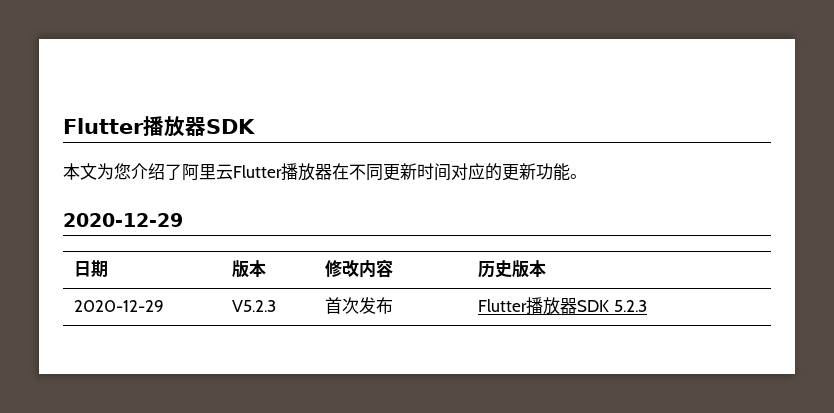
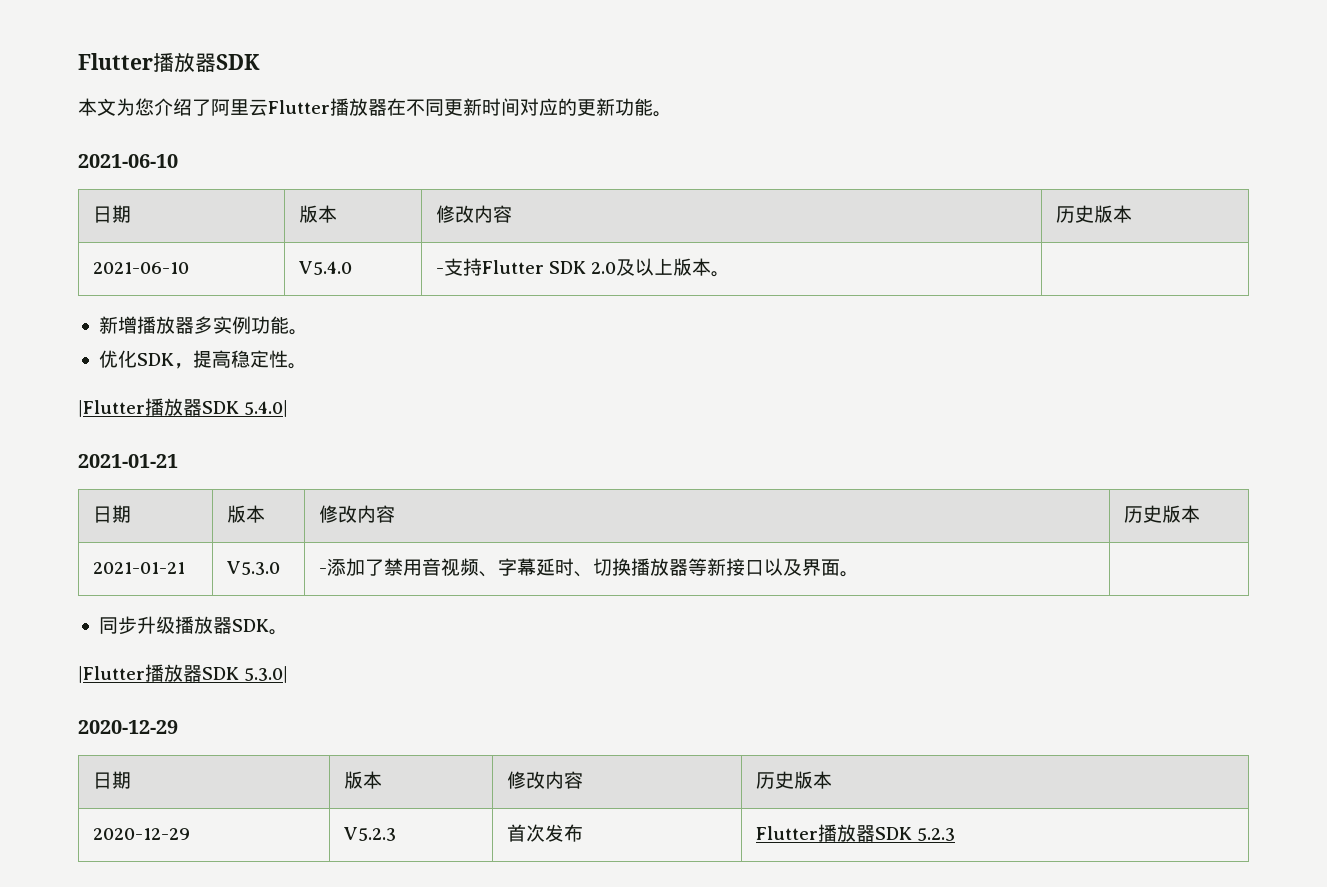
  本文为您介绍了阿里云Flutter播放器在不同更新时间对应的更新功能。
+ 2021-06-10
+ 日期 | 版本 | 修改内容 | 历史版本
+ 2021-06-10 | V5.4.0 | -支持Flutter SDK 2.0及以上版本。 |
+ 新增播放器多实例功能。
+ 优化SDK，提高稳定性。
+ |Flutter播放器SDK 5.4.0|
+ 2021-01-21
+ 日期 | 版本 | 修改内容 | 历史版本
+ 2021-01-21 | V5.3.0 | -添加了禁用音视频、字幕延时、切换播放器等新接口以及界面。 |
+ 同步升级播放器SDK。
+ |Flutter播放器SDK 5.3.0|

